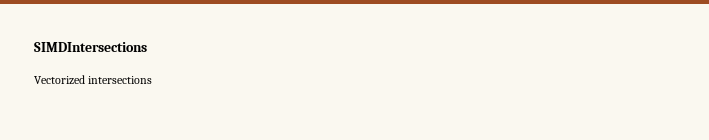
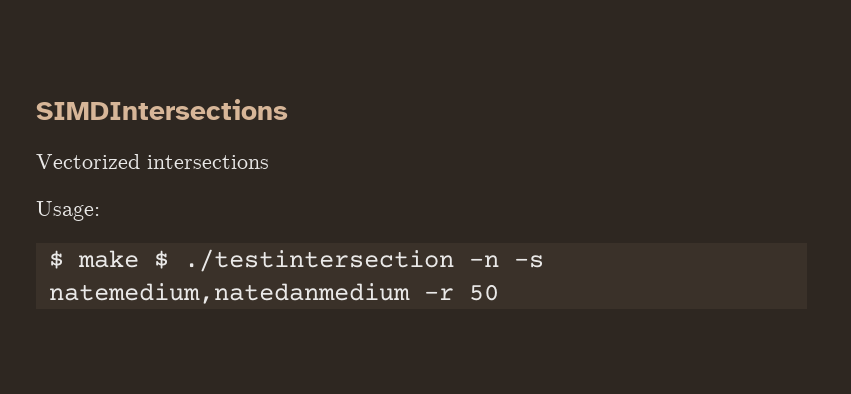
+ Usage:
+ $ make $ ./testintersection -n -s natemedium,natedanmedium -r 50

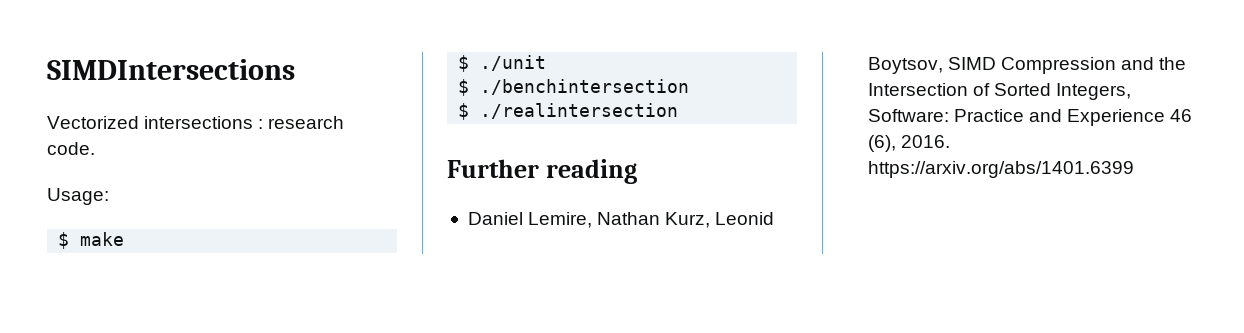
- Vectorized intersections
+ Vectorized intersections : research code.
- $ make $ ./testintersection -n -s natemedium,natedanmedium -r 50
+ $ make
+ $ ./unit
+ $ ./benchintersection
+ $ ./realintersection
+ Further reading
+ Daniel Lemire, Nathan Kurz, Leonid Boytsov, SIMD Compression and the Intersection of Sorted Integers, Software: Practice and Experience 46 (6), 2016. https://arxiv.org/abs/1401.6399

